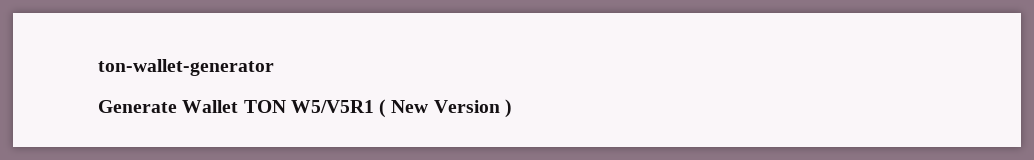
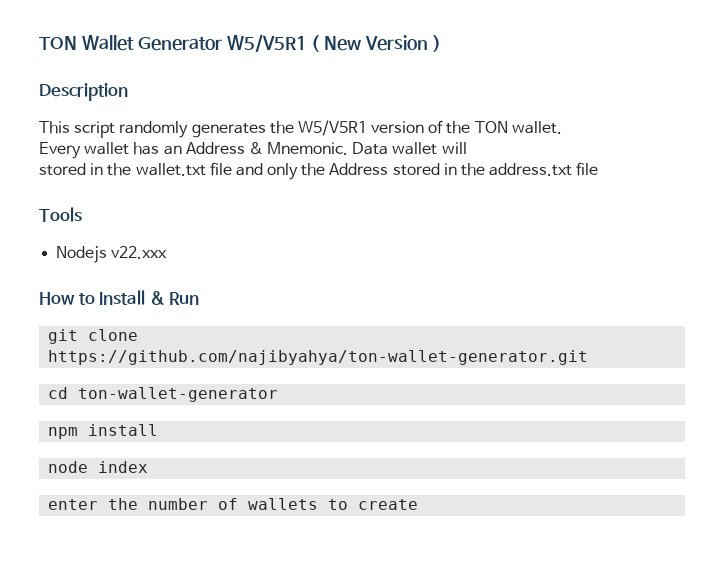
- ton-wallet-generator
- Generate Wallet TON W5/V5R1 ( New Version )
+ TON Wallet Generator W5/V5R1 ( New Version )
+ Description
+ This script randomly generates the W5/V5R1 version of the TON wallet.
+ Every wallet has an Address & Mnemonic. Data wallet will
+ stored in the wallet.txt file and only the Address stored in the address.txt file
+ Tools
+ Nodejs v22.xxx
+ How to Install & Run
+ git clone https://github.com/najibyahya/ton-wallet-generator.git
+ cd ton-wallet-generator
+ npm install
+ node index
+ enter the number of wallets to create

